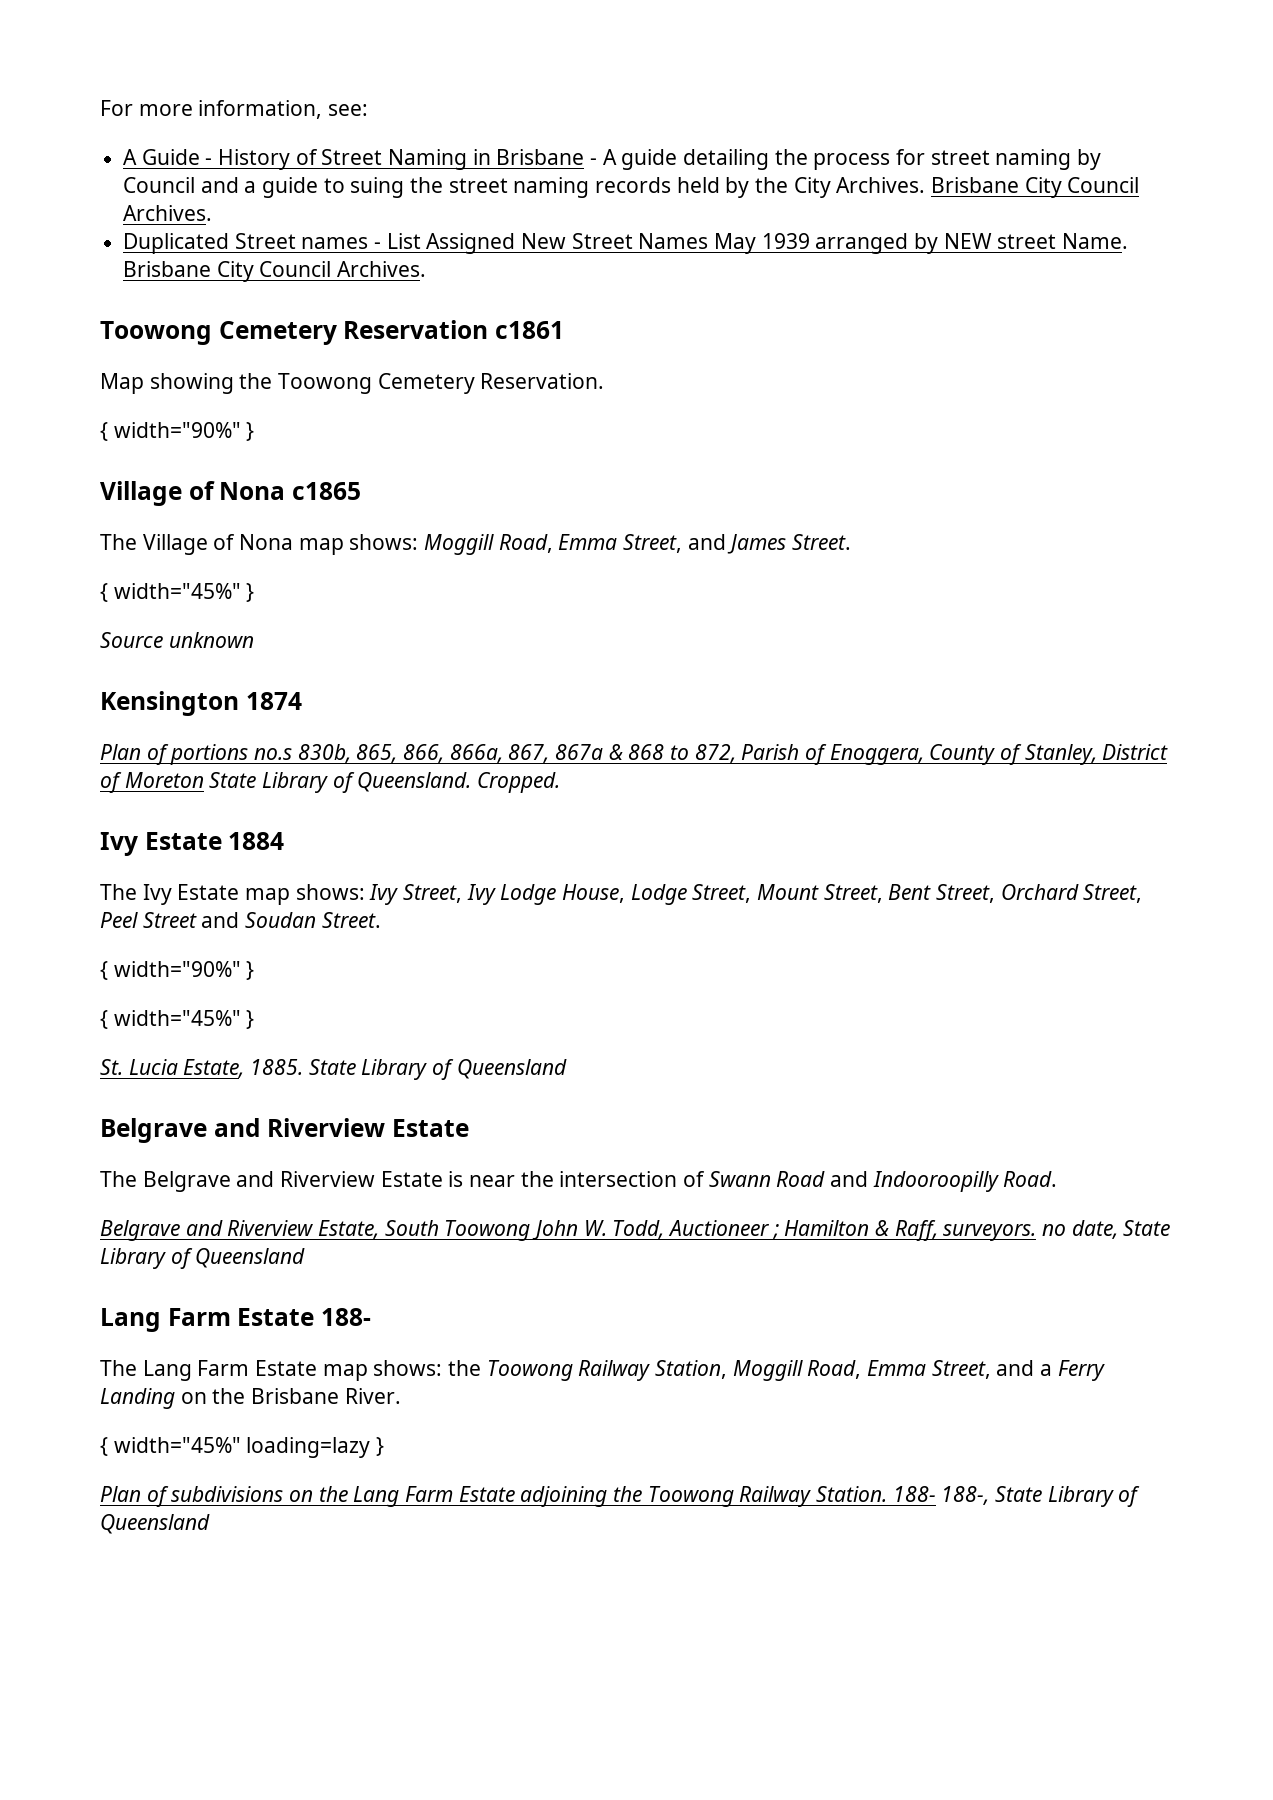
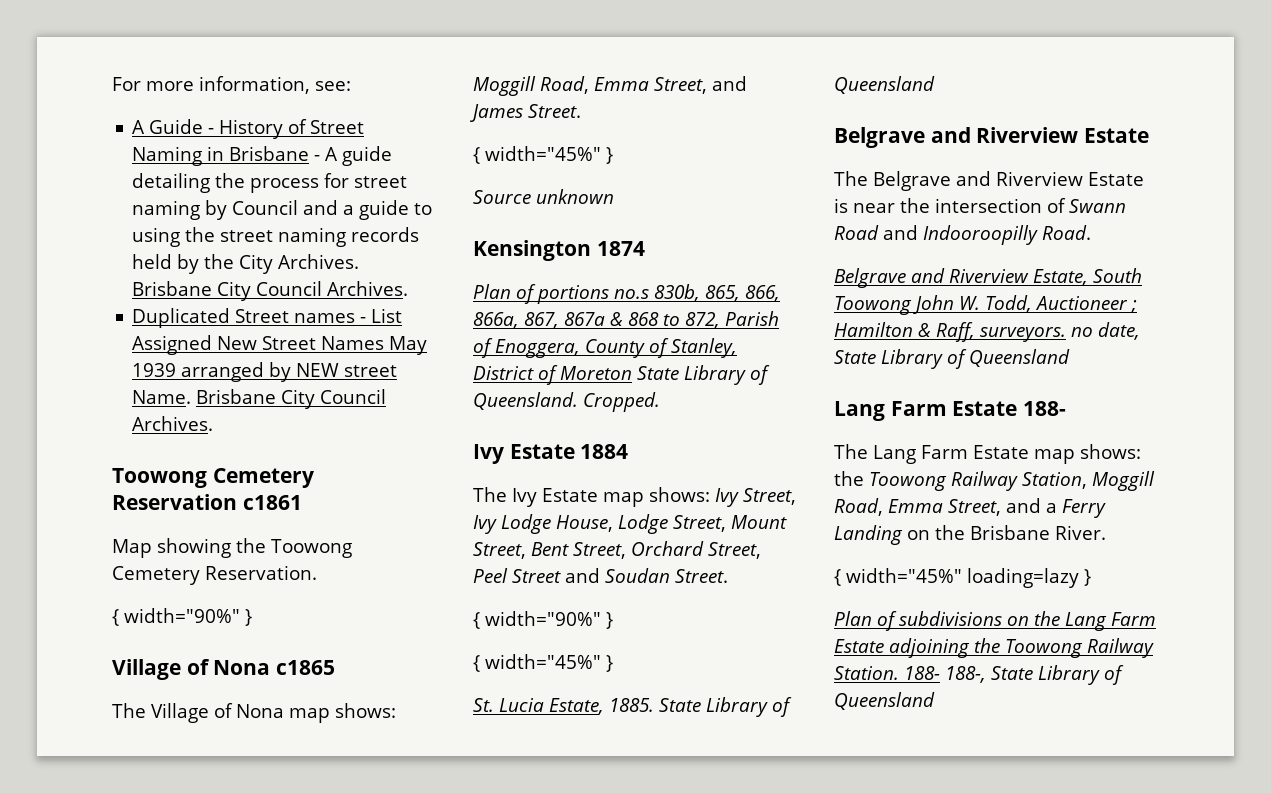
- A Guide - History of Street Naming in Brisbane - A guide detailing the process for street naming by Council and a guide to suing the street naming records held by the City Archives.
+ A Guide - History of Street Naming in Brisbane - A guide detailing the process for street naming by Council and a guide to using the street naming records held by the City Archives.

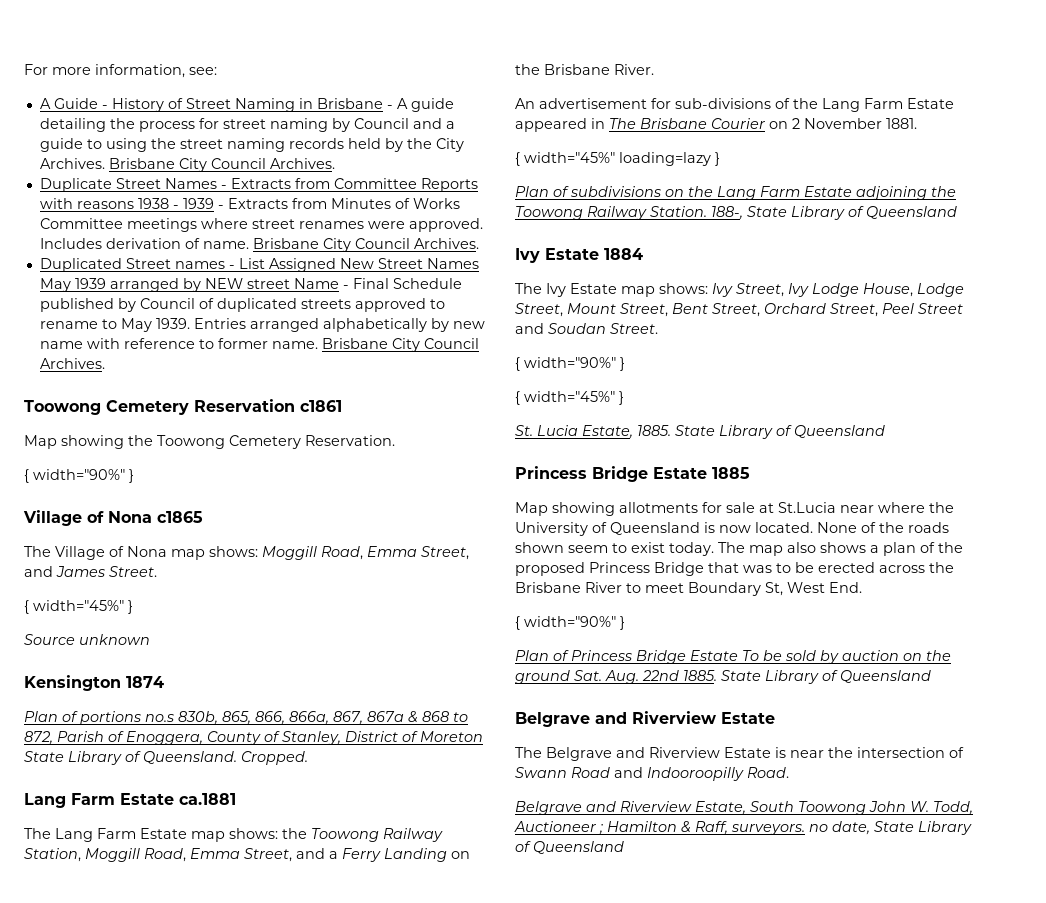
+ Duplicate Street Names - Extracts from Committee Reports with reasons 1938 - 1939 - Extracts from Minutes of Works Committee meetings where street renames were approved. Includes derivation of name. Brisbane City Council Archives.
- Duplicated Street names - List Assigned New Street Names May 1939 arranged by NEW street Name.
+ Duplicated Street names - List Assigned New Street Names May 1939 arranged by NEW street Name - Final Schedule published by Council of duplicated streets approved to rename to May 1939. Entries arranged alphabetically by new name with reference to former name.
+ Lang Farm Estate ca.1881
+ The Lang Farm Estate map shows: the Toowong Railway Station, Moggill Road, Emma Street, and a Ferry Landing on the Brisbane River.
+ An advertisement for sub-divisions of the Lang Farm Estate appeared in The Brisbane Courier on 2 November 1881.
+ { width="45%" loading=lazy }
+ Plan of subdivisions on the Lang Farm Estate adjoining the Toowong Railway Station. 188-, State Library of Queensland
+ Princess Bridge Estate 1885
+ Map showing allotments for sale at St.Lucia near where the University of Queensland is now located. None of the roads shown seem to exist today. The map also shows a plan of the proposed Princess Bridge that was to be erected across the Brisbane River to meet Boundary St, West End.
+ { width="90%" }
+ Plan of Princess Bridge Estate To be sold by auction on the ground Sat. Aug. 22nd 1885. State Library of Queensland
- Lang Farm Estate 188-
- The Lang Farm Estate map shows: the Toowong Railway Station, Moggill Road, Emma Street, and a Ferry Landing on the Brisbane River.
- { width="45%" loading=lazy }
- Plan of subdivisions on the Lang Farm Estate adjoining the Toowong Railway Station. 188- 188-, State Library of Queensland

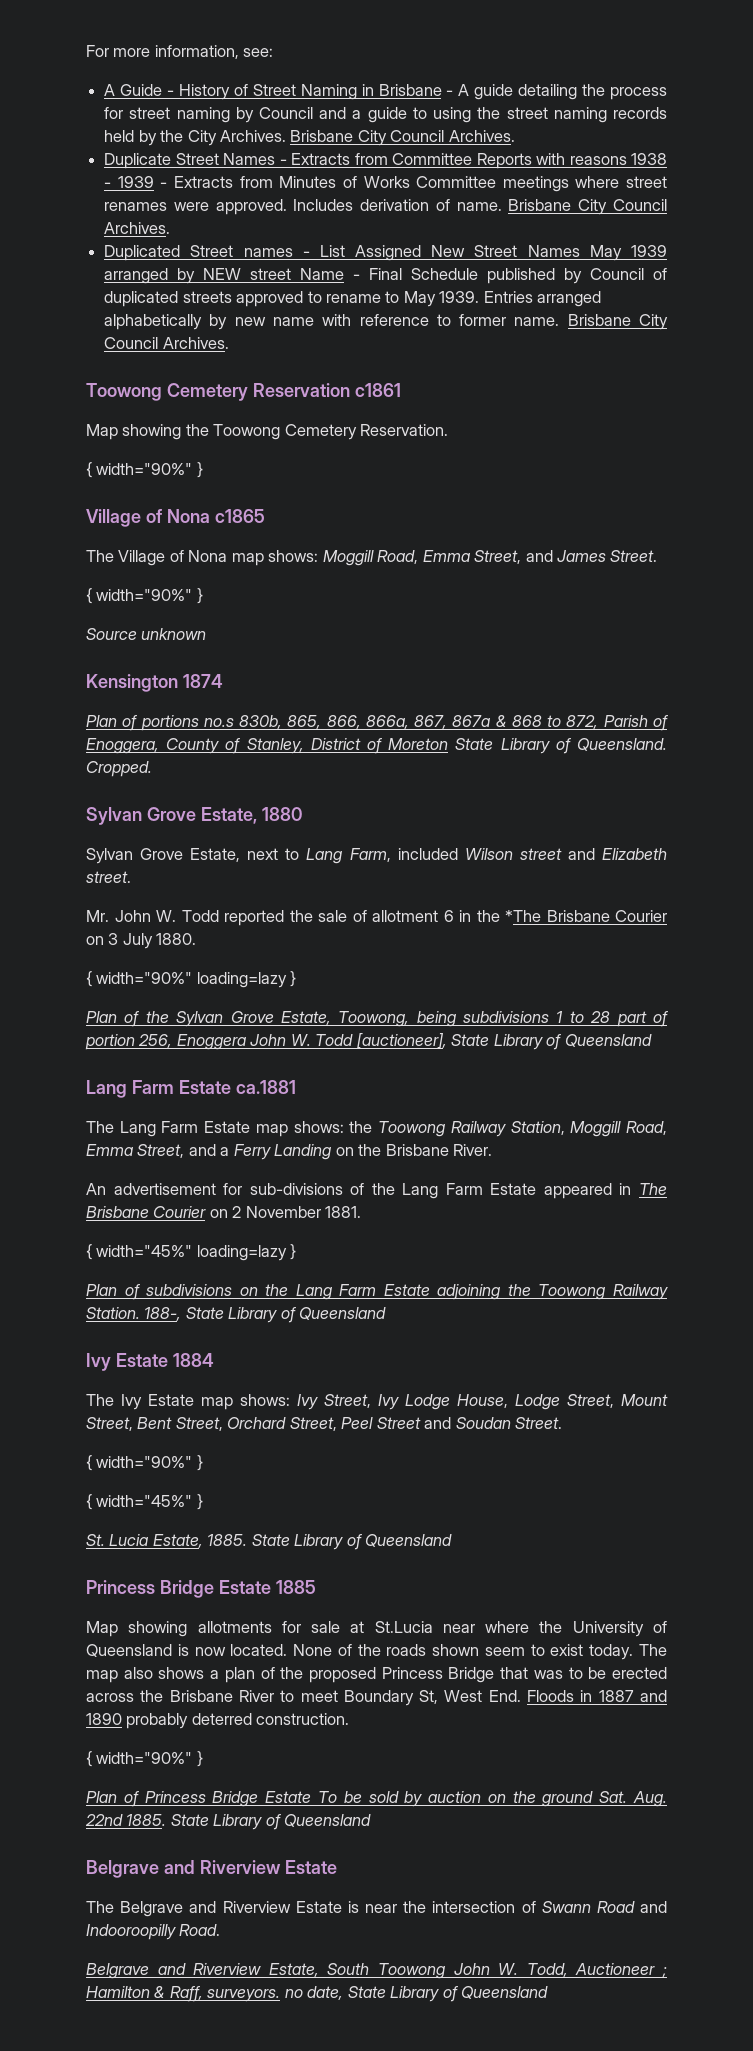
  The Village of Nona map shows: Moggill Road, Emma Street, and James Street.
- { width="45%" }
+ { width="90%" }
+ Sylvan Grove Estate, 1880
+ Sylvan Grove Estate, next to Lang Farm, included Wilson street and Elizabeth street.
+ Mr. John W. Todd reported the sale of allotment 6 in the *The Brisbane Courier on 3 July 1880.
+ { width="90%" loading=lazy }
+ Plan of the Sylvan Grove Estate, Toowong, being subdivisions 1 to 28 part of portion 256, Enoggera John W. Todd [auctioneer], State Library of Queensland
- The map also shows a plan of the proposed Princess Bridge that was to be erected across the Brisbane River to meet Boundary St, West End.
+ The map also shows a plan of the proposed Princess Bridge that was to be erected across the Brisbane River to meet Boundary St, West End. Floods in 1887 and 1890 probably deterred construction.

